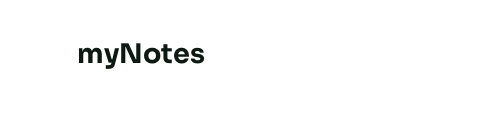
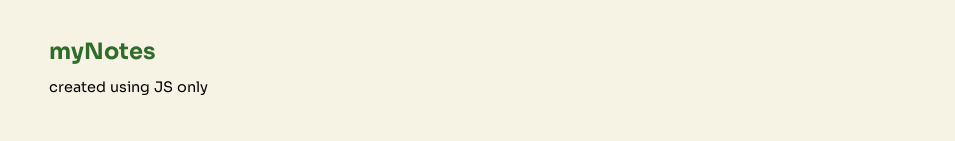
+ created using JS only

